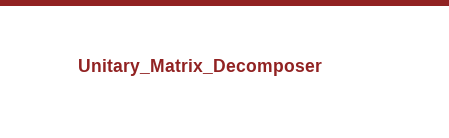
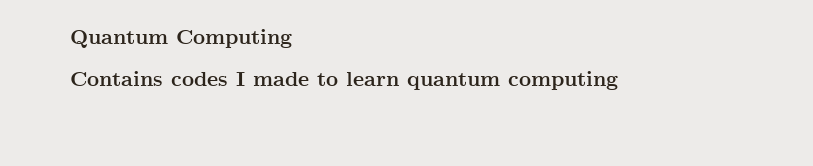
- Unitary_Matrix_Decomposer
+ Quantum Computing
+ Contains codes I made to learn quantum computing

